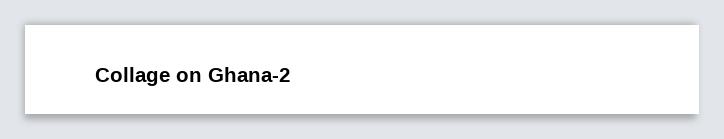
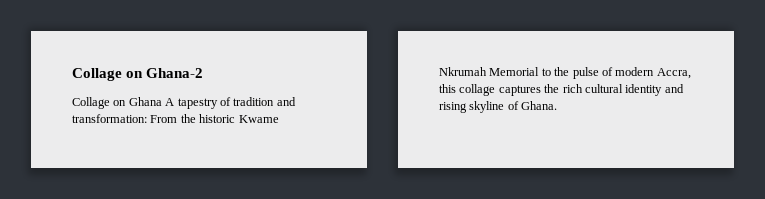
+ Collage on Ghana A tapestry of tradition and transformation: From the historic Kwame Nkrumah Memorial to the pulse of modern Accra, this collage captures the rich cultural identity and rising skyline of Ghana.

